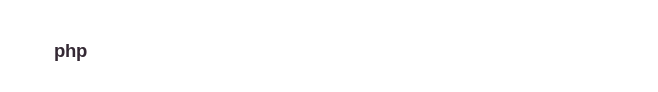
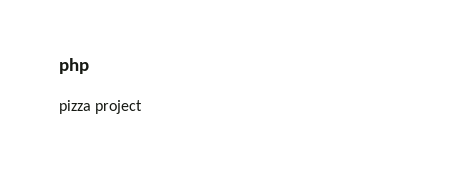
+ pizza project

